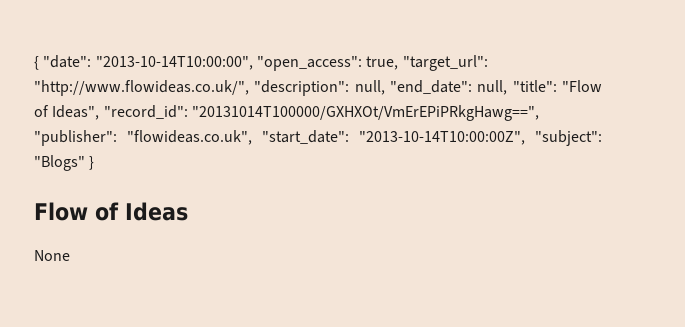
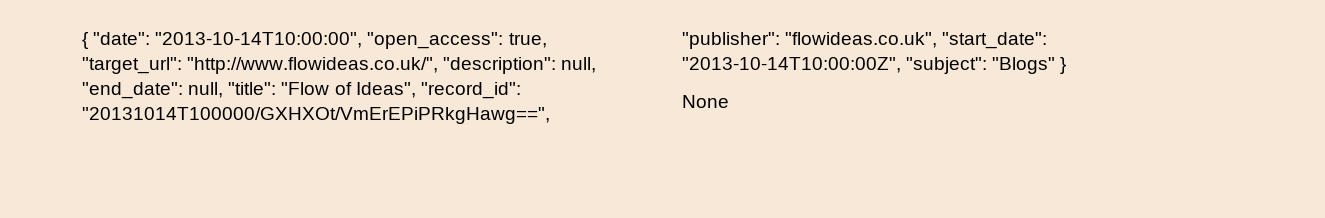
- Flow of Ideas

